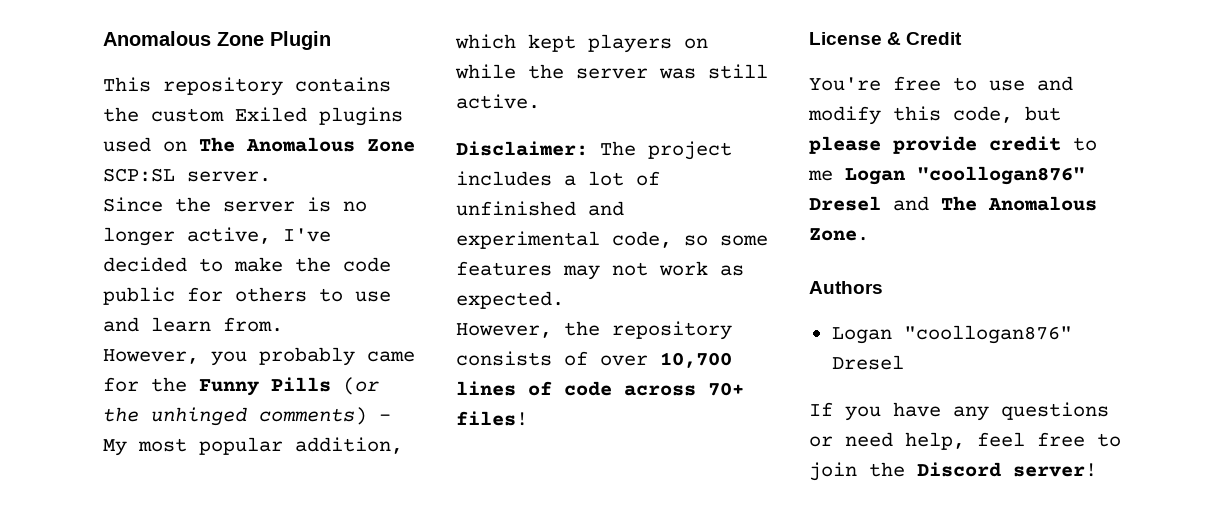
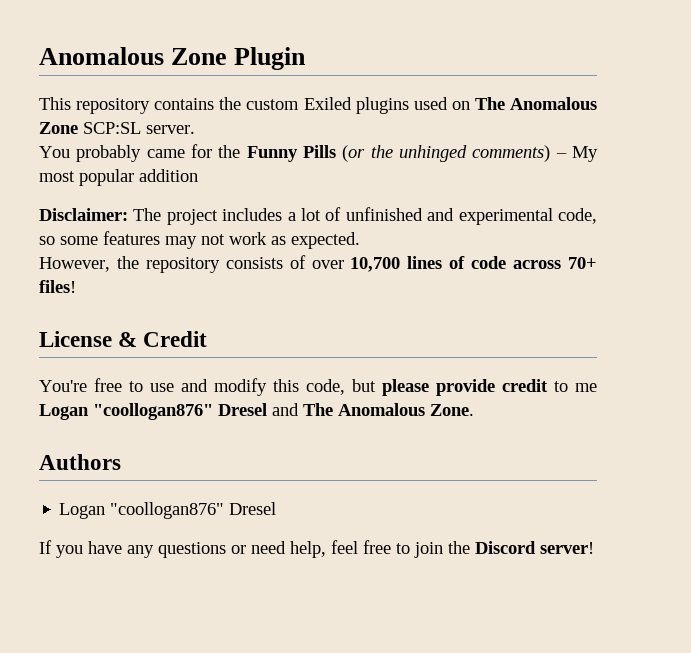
- Since the server is no longer active, I've decided to make the code public for others to use and learn from.
- However, you probably came for the Funny Pills (or the unhinged comments) – My most popular addition, which kept players on while the server was still active.
+ You probably came for the Funny Pills (or the unhinged comments) – My most popular addition

